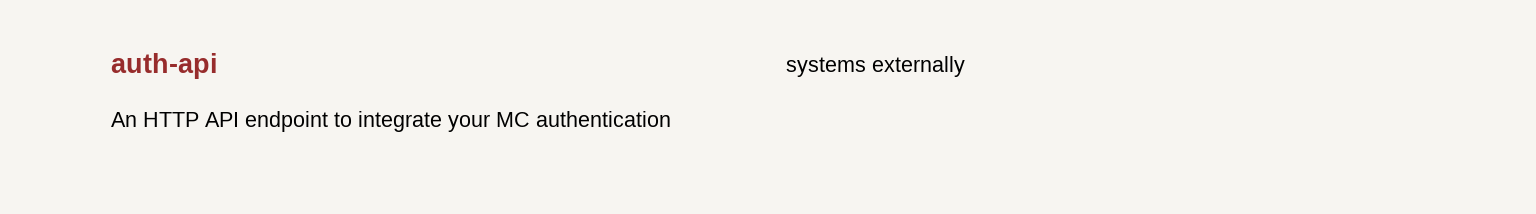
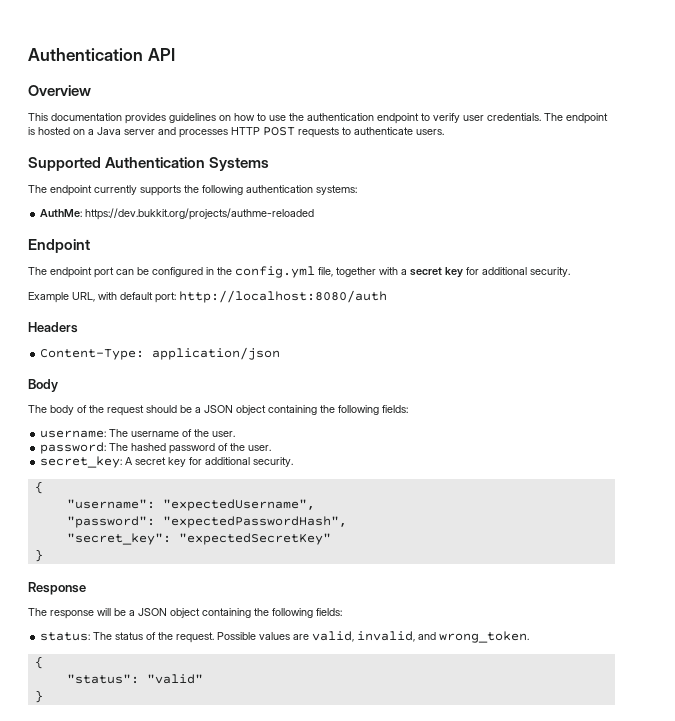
- auth-api
- An HTTP API endpoint to integrate your MC authentication systems externally
+ Authentication API
+ Overview
+ This documentation provides guidelines on how to use the authentication endpoint to verify user credentials. The endpoint is hosted on a Java server and processes HTTP POST requests to authenticate users.
+ Supported Authentication Systems
+ The endpoint currently supports the following authentication systems:
+ AuthMe: https://dev.bukkit.org/projects/authme-reloaded
+ Endpoint
+ The endpoint port can be configured in the config.yml file, together with a secret key for additional security.
+ Example URL, with default port: http://localhost:8080/auth
+ Headers
+ Content-Type: application/json
+ Body
+ The body of the request should be a JSON object containing the following fields:
+ username: The username of the user.
+ password: The hashed password of the user.
+ secret_key: A secret key for additional security.
+ {
+ "username": "expectedUsername",
+ "password": "expectedPasswordHash",
+ "secret_key": "expectedSecretKey"
+ }
+ Response
+ The response will be a JSON object containing the following fields:
+ status: The status of the request. Possible values are valid, invalid, and wrong_token.
+ {
+ "status": "valid"
+ }

